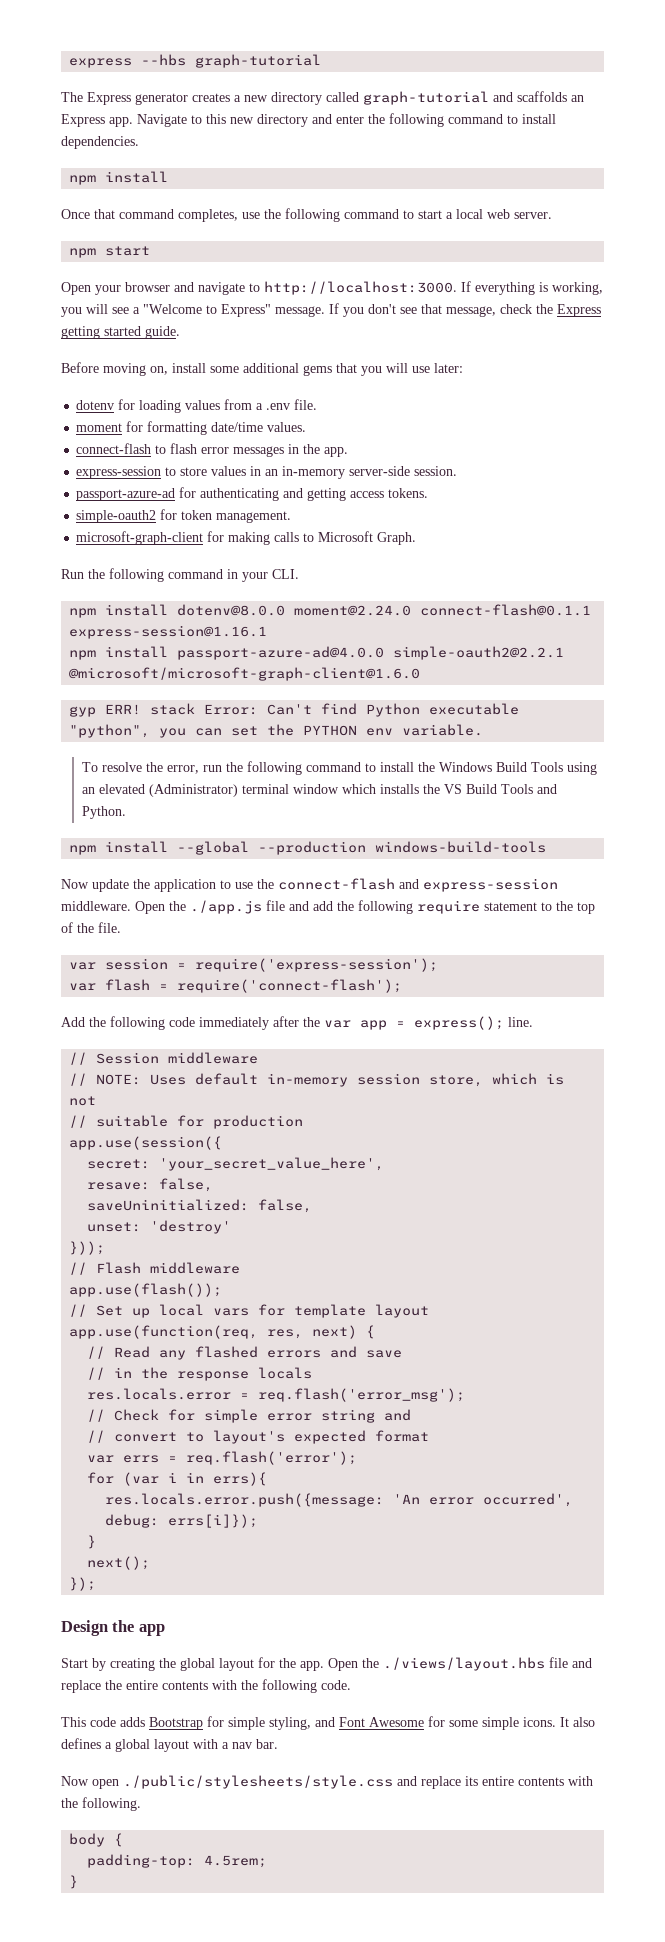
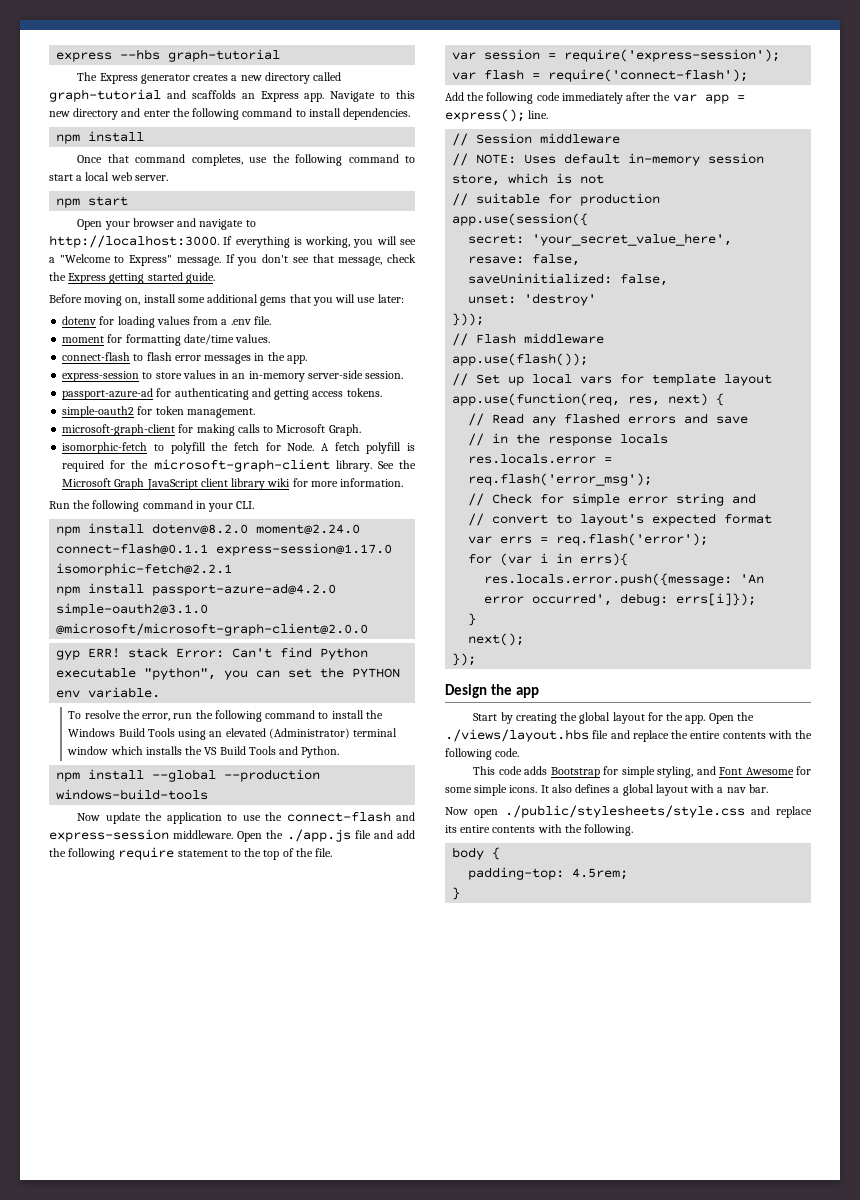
+ isomorphic-fetch to polyfill the fetch for Node. A fetch polyfill is required for the microsoft-graph-client library. See the Microsoft Graph JavaScript client library wiki for more information.
- npm install dotenv@8.0.0 moment@2.24.0 connect-flash@0.1.1 express-session@1.16.1
- npm install passport-azure-ad@4.0.0 simple-oauth2@2.2.1 @microsoft/microsoft-graph-client@1.6.0
+ npm install dotenv@8.2.0 moment@2.24.0 connect-flash@0.1.1 express-session@1.17.0 isomorphic-fetch@2.2.1
+ npm install passport-azure-ad@4.2.0 simple-oauth2@3.1.0 @microsoft/microsoft-graph-client@2.0.0

